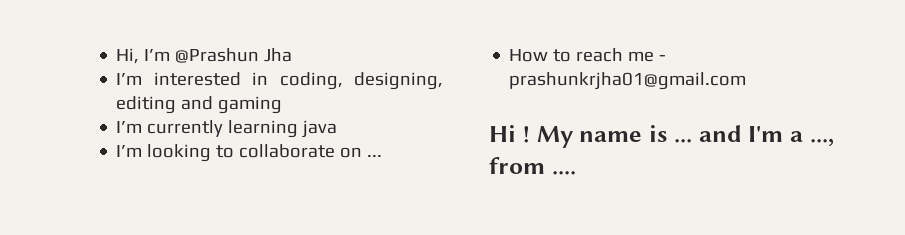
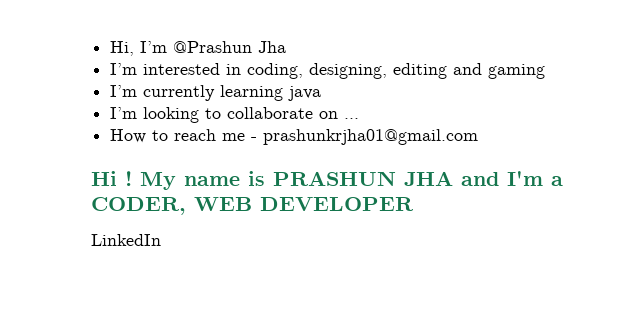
- My name is ... and I'm a ..., from ....
+ My name is PRASHUN JHA and I'm a CODER, WEB DEVELOPER
+ LinkedIn

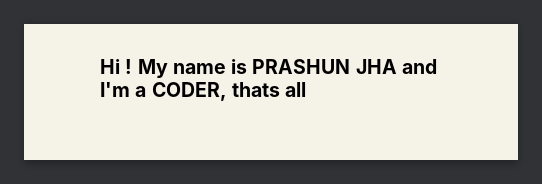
- Hi, I’m @Prashun Jha
- I’m interested in coding, designing, editing and gaming
- I’m currently learning java
- I’m looking to collaborate on ...
- How to reach me - prashunkrjha01@gmail.com
- My name is PRASHUN JHA and I'm a CODER, WEB DEVELOPER
- LinkedIn
+ My name is PRASHUN JHA and I'm a CODER, thats all

